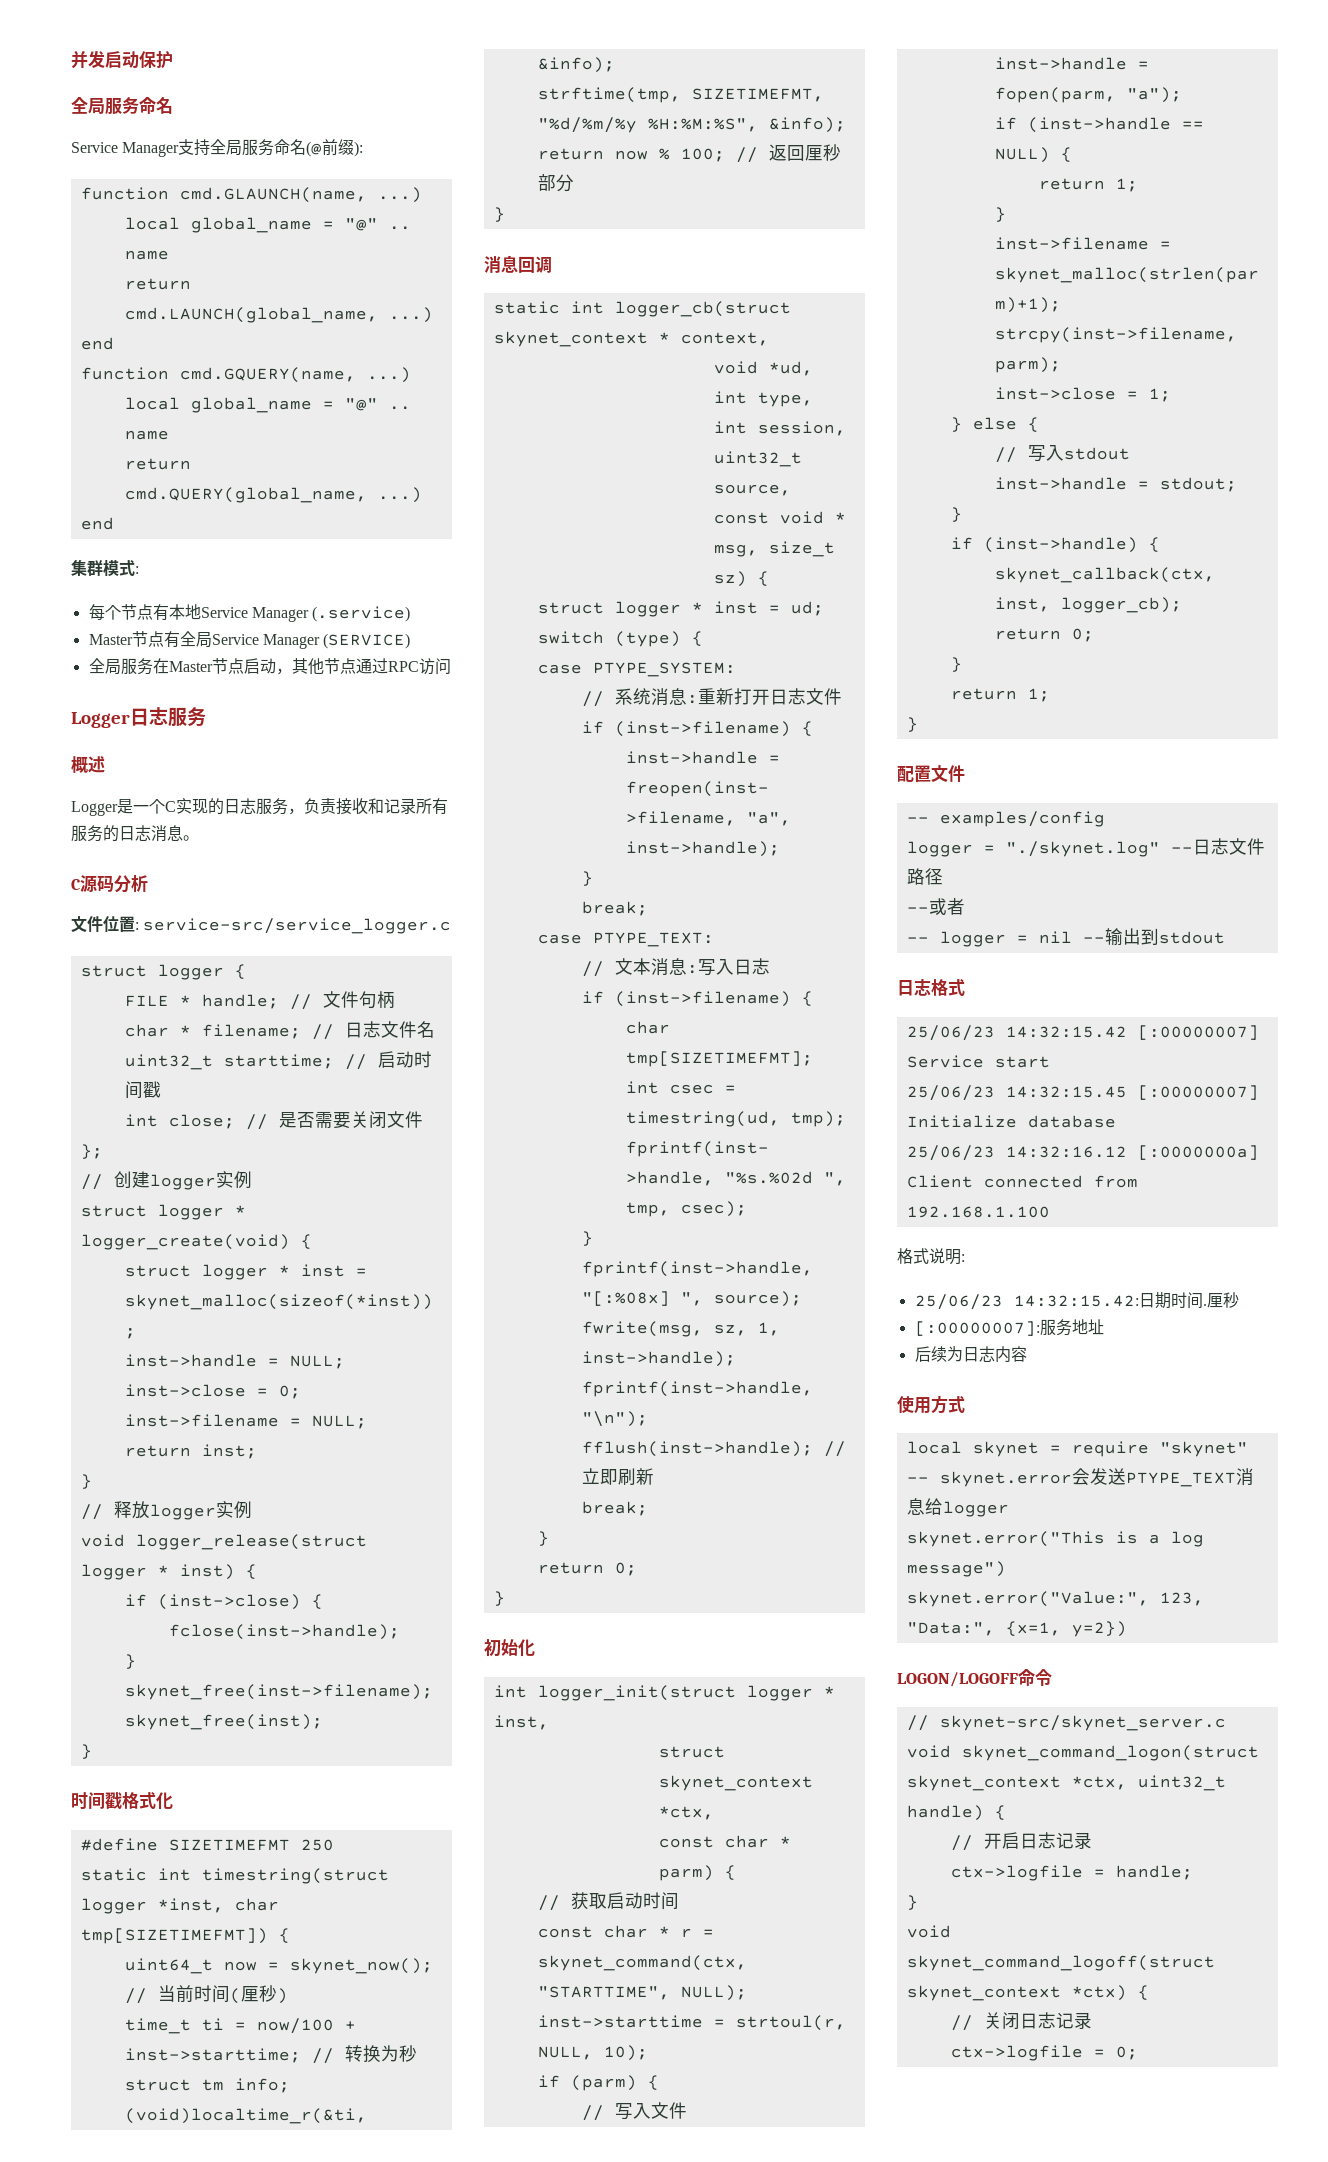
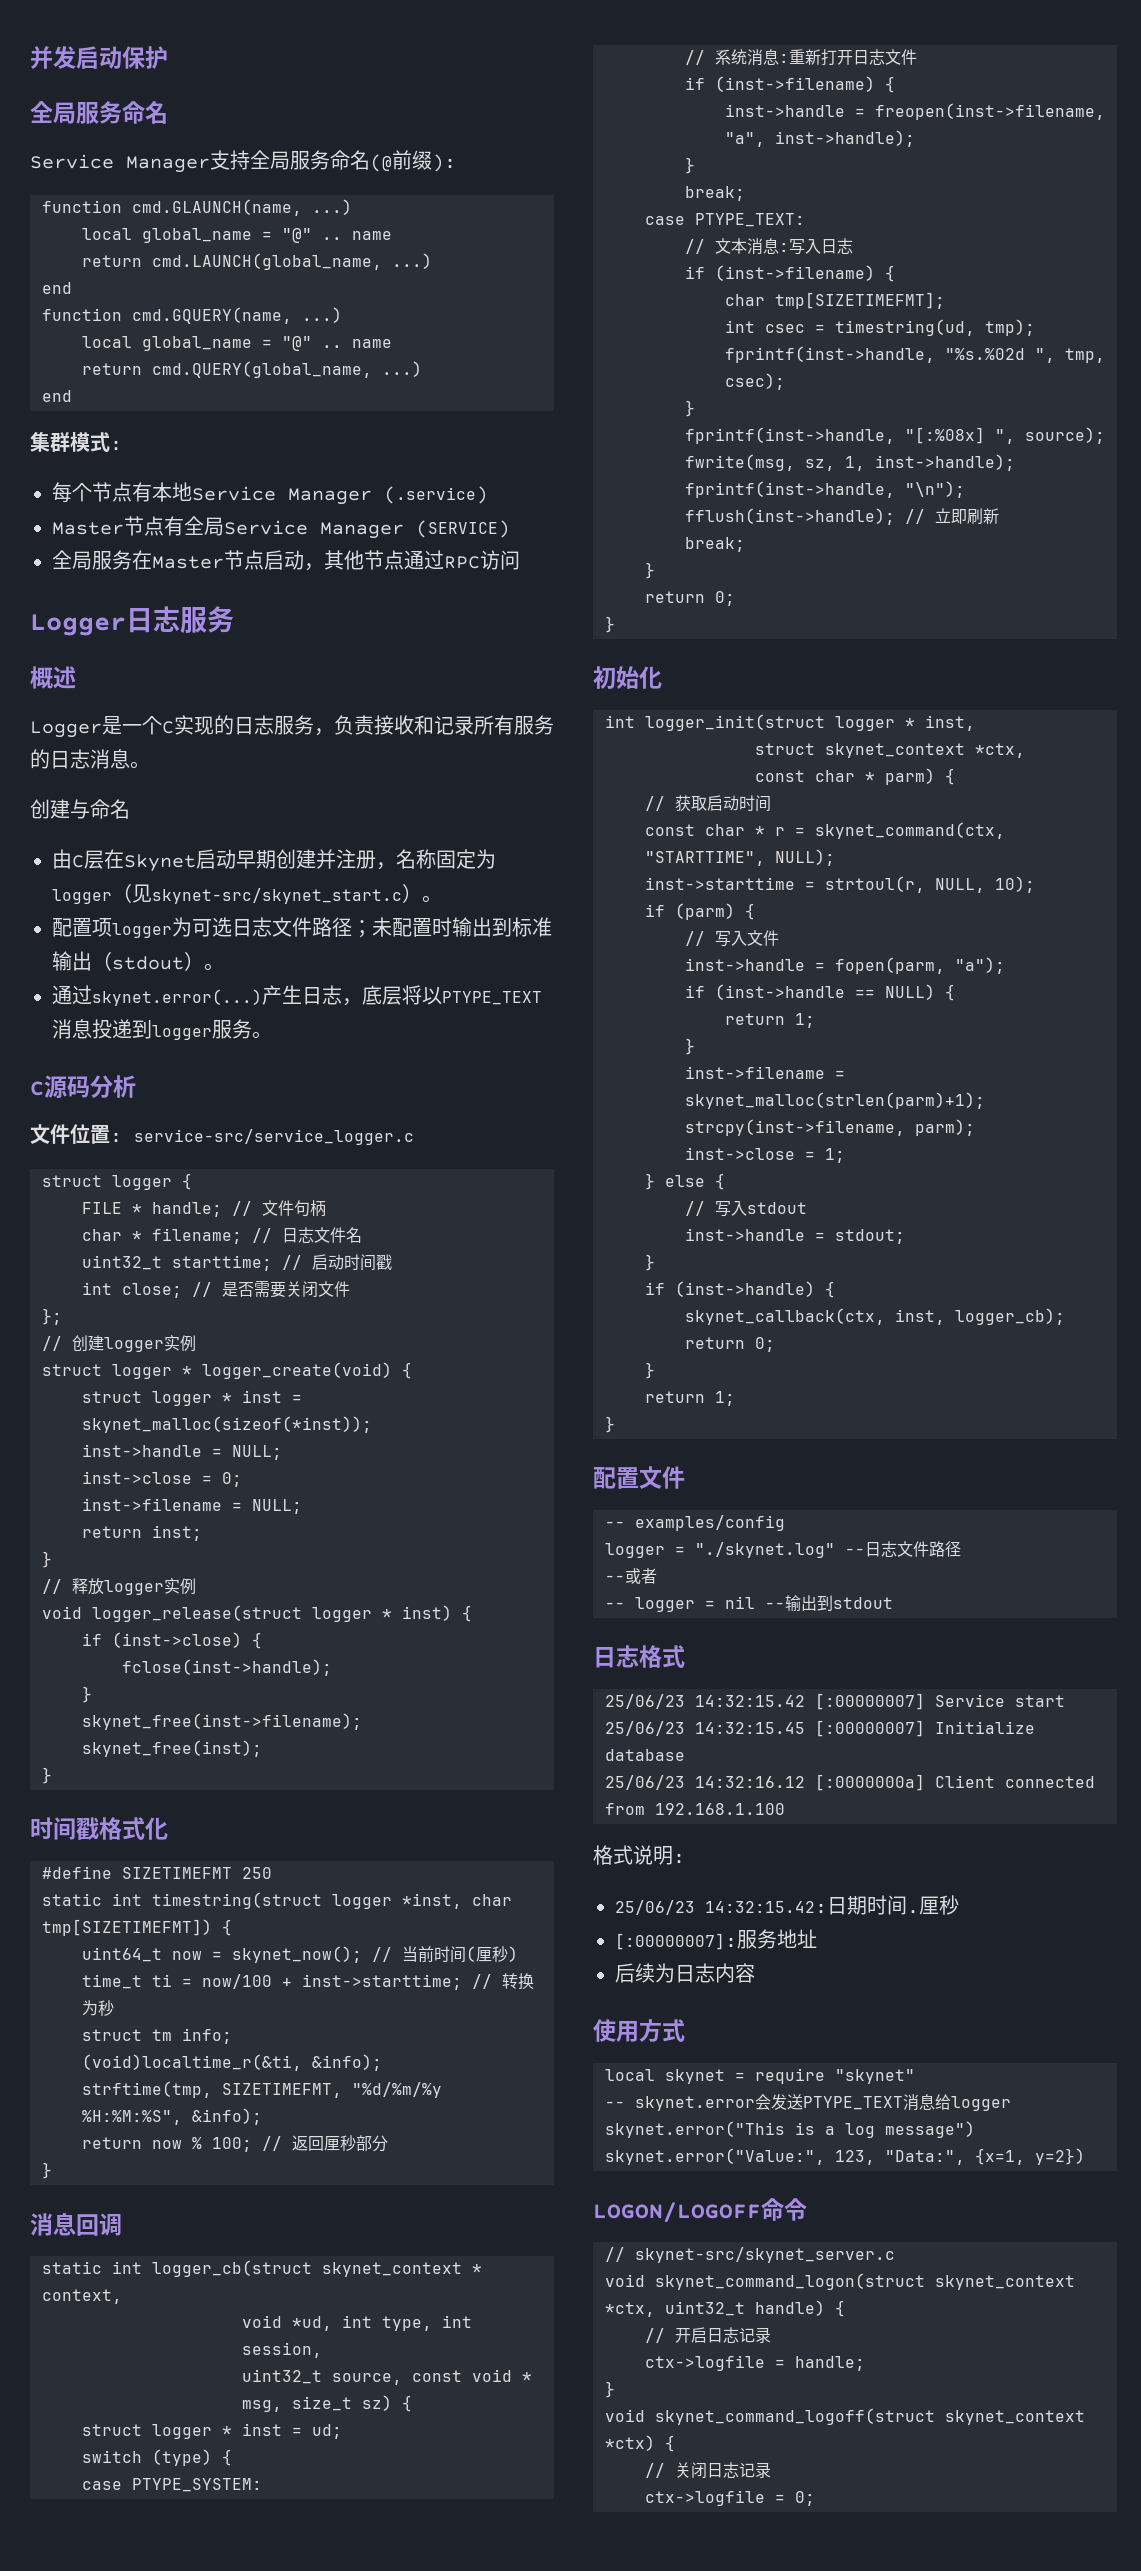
+ 创建与命名
+ 由C层在Skynet启动早期创建并注册，名称固定为logger（见skynet-src/skynet_start.c）。
+ 配置项logger为可选日志文件路径；未配置时输出到标准输出（stdout）。
+ 通过skynet.error(...)产生日志，底层将以PTYPE_TEXT消息投递到logger服务。

